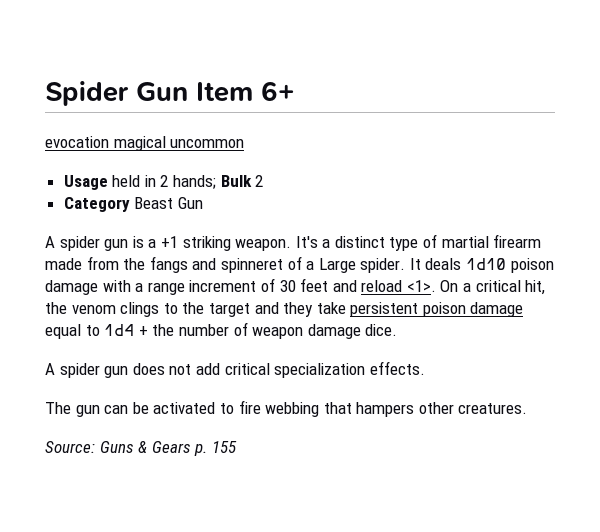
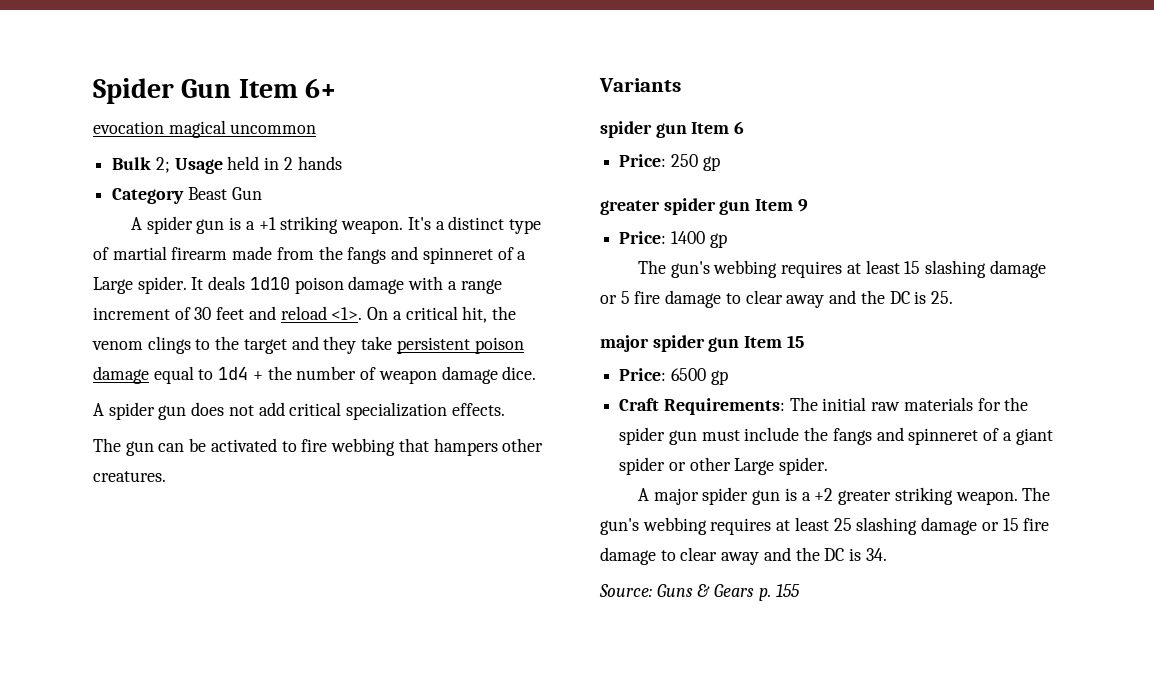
- Usage held in 2 hands; Bulk 2
+ Bulk 2; Usage held in 2 hands
+ Variants
+ spider gun Item 6
+ Price: 250 gp
+ greater spider gun Item 9
+ Price: 1400 gp
+ The gun's webbing requires at least 15 slashing damage or 5 fire damage to clear away and the DC is 25.
+ major spider gun Item 15
+ Price: 6500 gp
+ Craft Requirements: The initial raw materials for the spider gun must include the fangs and spinneret of a giant spider or other Large spider.
+ A major spider gun is a +2 greater striking weapon. The gun's webbing requires at least 25 slashing damage or 15 fire damage to clear away and the DC is 34.

